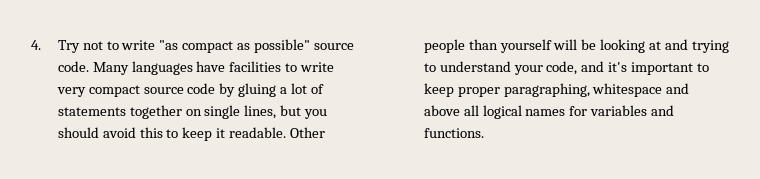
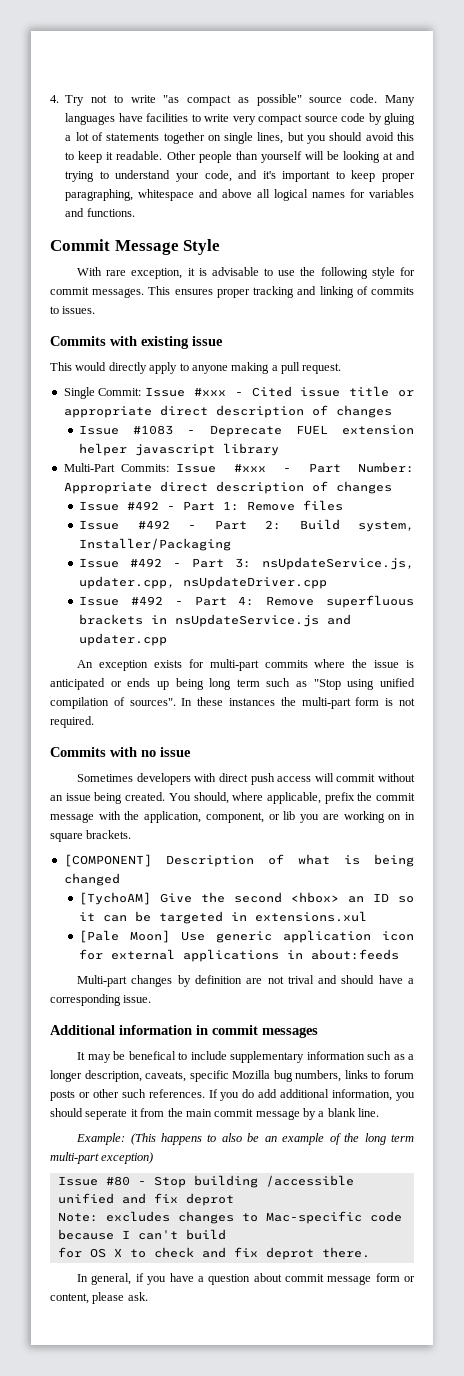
+ Commit Message Style
+ With rare exception, it is advisable to use the following style for commit messages. This ensures proper tracking and linking of commits to issues.
+ Commits with existing issue
+ This would directly apply to anyone making a pull request.
+ Single Commit: Issue #xxx - Cited issue title or appropriate direct description of changes
+ Issue #1083 - Deprecate FUEL extension helper javascript library
+ Multi-Part Commits: Issue #xxx - Part Number: Appropriate direct description of changes
+ Issue #492 - Part 1: Remove files
+ Issue #492 - Part 2: Build system, Installer/Packaging
+ Issue #492 - Part 3: nsUpdateService.js, updater.cpp, nsUpdateDriver.cpp
+ Issue #492 - Part 4: Remove superfluous brackets in nsUpdateService.js and updater.cpp
+ An exception exists for multi-part commits where the issue is anticipated or ends up being long term such as "Stop using unified compilation of sources". In these instances the multi-part form is not required.
+ Commits with no issue
+ Sometimes developers with direct push access will commit without an issue being created. You should, where applicable, prefix the commit message with the application, component, or lib you are working on in square brackets.
+ [COMPONENT] Description of what is being changed
+ [TychoAM] Give the second <hbox> an ID so it can be targeted in extensions.xul
+ [Pale Moon] Use generic application icon for external applications in about:feeds
+ Multi-part changes by definition are not trival and should have a corresponding issue.
+ Additional information in commit messages
+ It may be benefical to include supplementary information such as a longer description, caveats, specific Mozilla bug numbers, links to forum posts or other such references. If you do add additional information, you should seperate it from the main commit message by a blank line.
+ Example: (This happens to also be an example of the long term multi-part exception)
+ Issue #80 - Stop building /accessible unified and fix deprot
+ Note: excludes changes to Mac-specific code because I can't build
+ for OS X to check and fix deprot there.
+ In general, if you have a question about commit message form or content, please ask.

